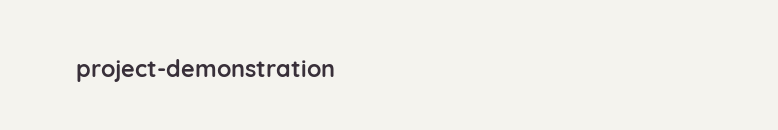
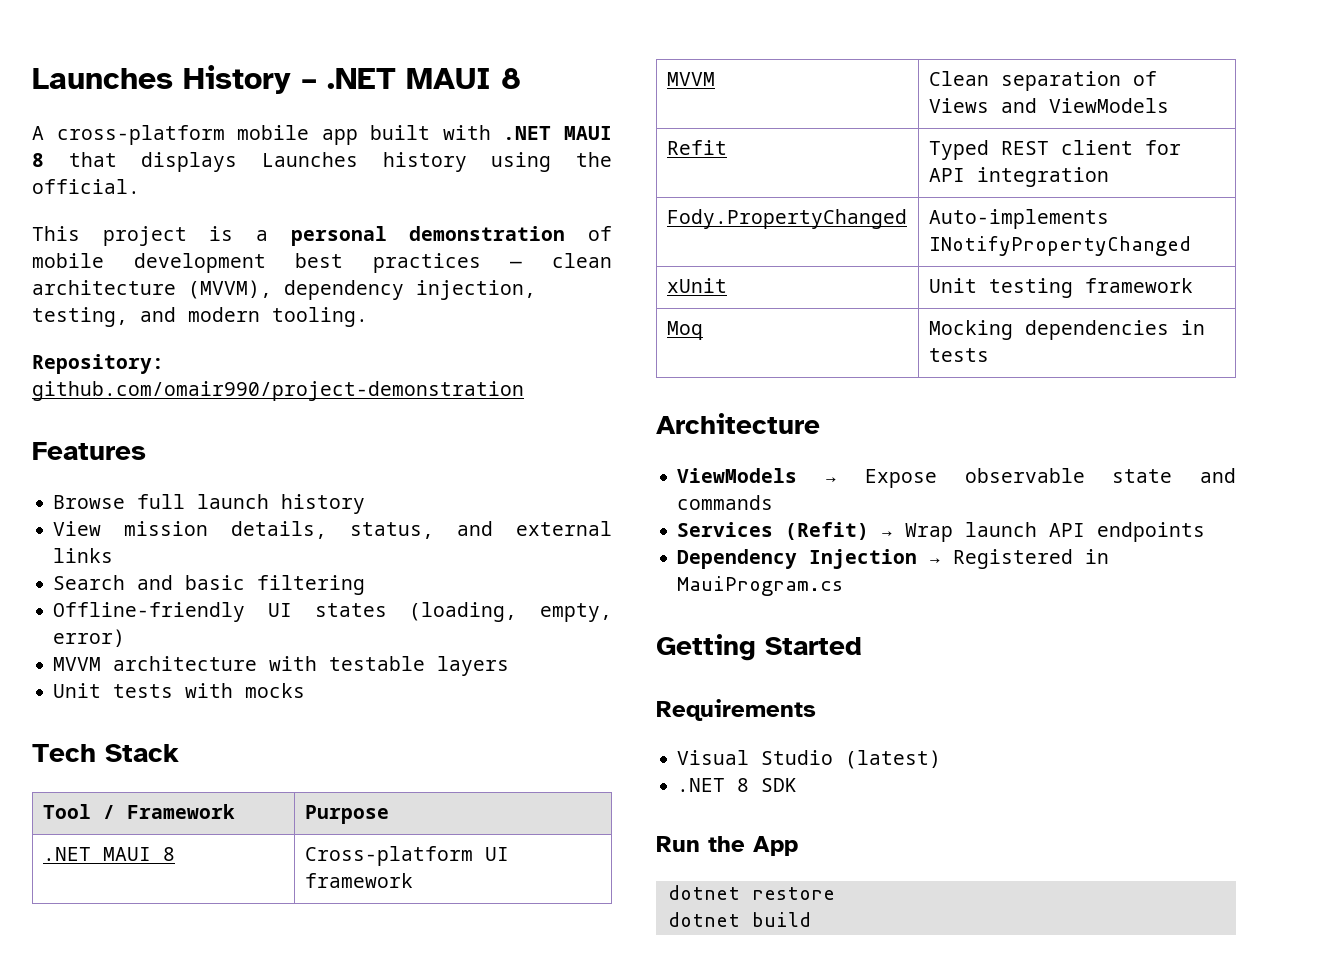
- project-demonstration
+ Launches History – .NET MAUI 8
+ A cross-platform mobile app built with .NET MAUI 8 that displays Launches history using the official.
+ This project is a personal demonstration of mobile development best practices — clean architecture (MVVM), dependency injection, testing, and modern tooling.
+ Repository: github.com/omair990/project-demonstration
+ Features
+ Browse full launch history
+ View mission details, status, and external links
+ Search and basic filtering
+ Offline-friendly UI states (loading, empty, error)
+ MVVM architecture with testable layers
+ Unit tests with mocks
+ Tech Stack
+ Tool / Framework | Purpose
+ .NET MAUI 8 | Cross-platform UI framework
+ MVVM | Clean separation of Views and ViewModels
+ Refit | Typed REST client for API integration
+ Fody.PropertyChanged | Auto-implements INotifyPropertyChanged
+ xUnit | Unit testing framework
+ Moq | Mocking dependencies in tests
+ Architecture
+ ViewModels → Expose observable state and commands
+ Services (Refit) → Wrap launch API endpoints
+ Dependency Injection → Registered in MauiProgram.cs
+ Getting Started
+ Requirements
+ Visual Studio (latest)
+ .NET 8 SDK
+ Run the App
+ dotnet restore
+ dotnet build

